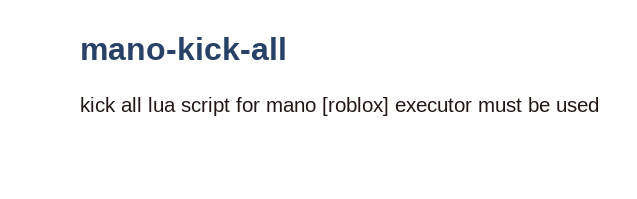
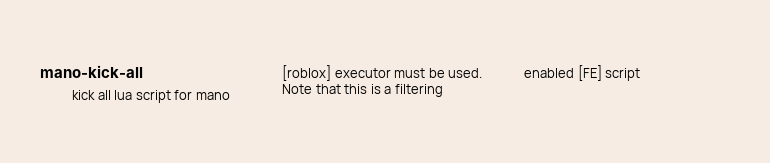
- kick all lua script for mano [roblox] executor must be used
+ kick all lua script for mano [roblox] executor must be used. Note that this is a filtering enabled [FE] script

